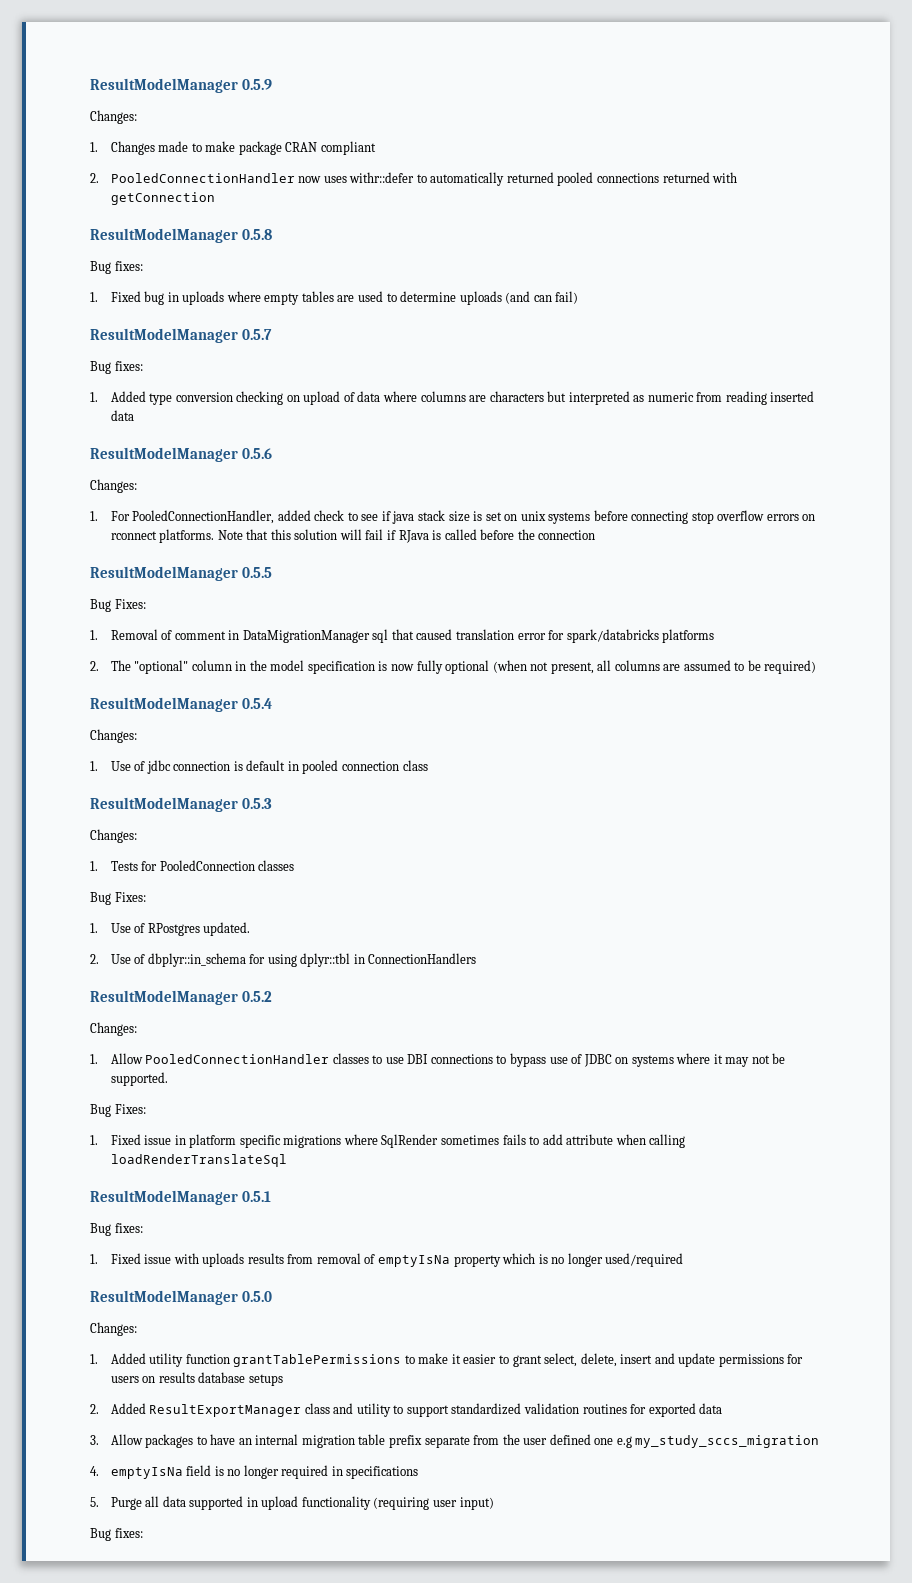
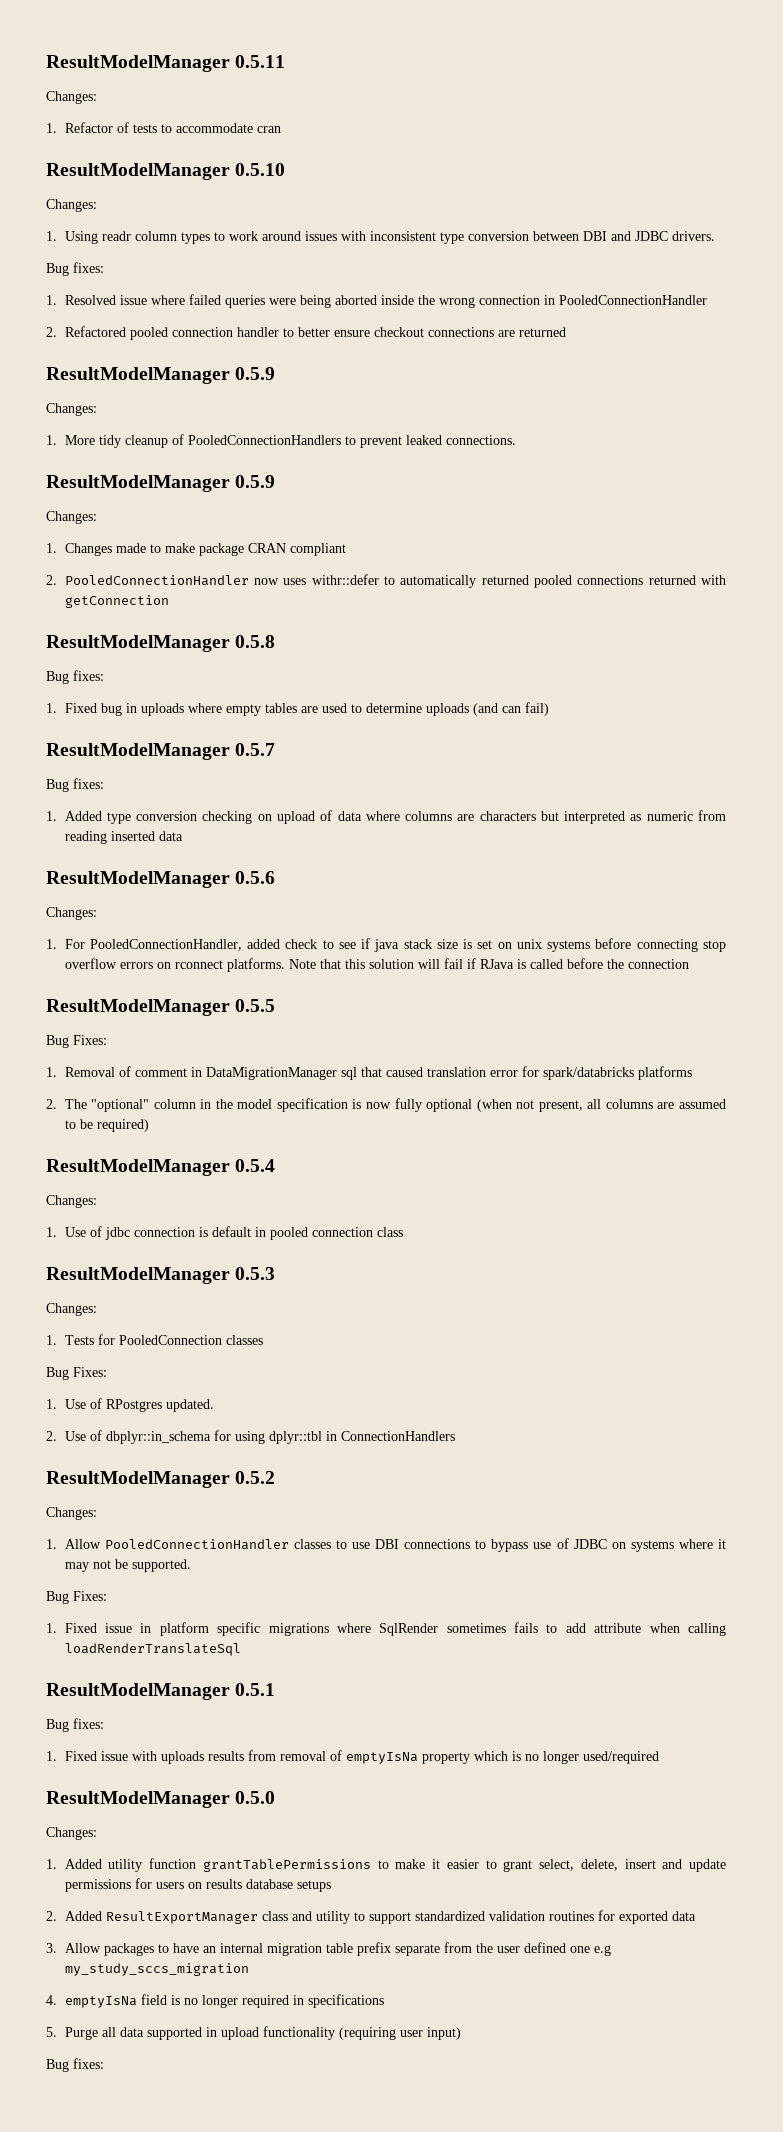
+ ResultModelManager 0.5.11
+ Changes:
+ 1. Refactor of tests to accommodate cran
+ ResultModelManager 0.5.10
+ Changes:
+ 1. Using readr column types to work around issues with inconsistent type conversion between DBI and JDBC drivers.
+ Bug fixes:
+ 1. Resolved issue where failed queries were being aborted inside the wrong connection in PooledConnectionHandler
+ 2. Refactored pooled connection handler to better ensure checkout connections are returned
+ ResultModelManager 0.5.9
+ Changes:
+ 1. More tidy cleanup of PooledConnectionHandlers to prevent leaked connections.

